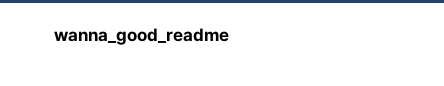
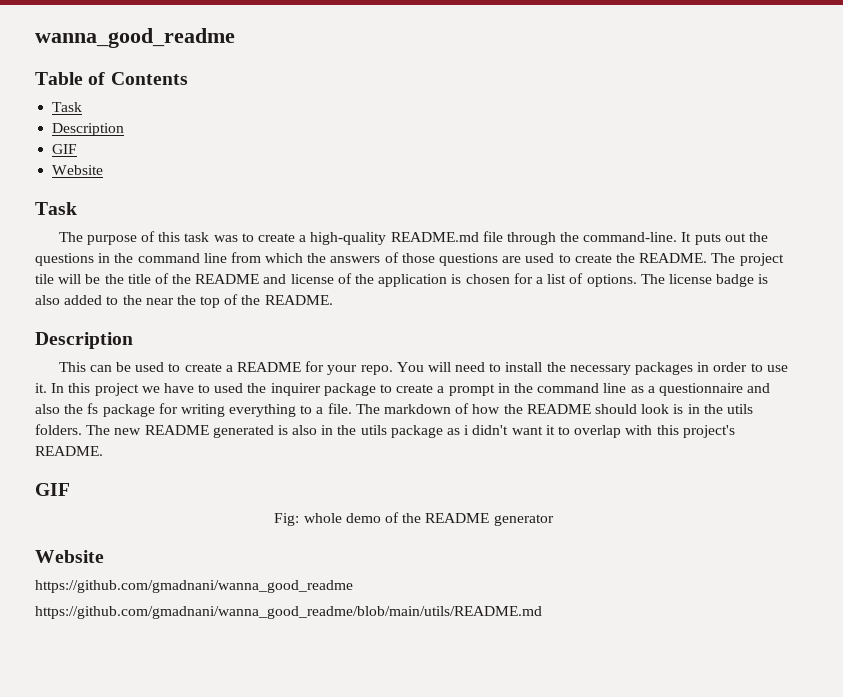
+ Table of Contents
+ Task
+ Description
+ GIF
+ Website
+ Task
+ The purpose of this task was to create a high-quality README.md file through the command-line. It puts out the questions in the command line from which the answers of those questions are used to create the README. The project tile will be the title of the README and license of the application is chosen for a list of options. The license badge is also added to the near the top of the README.
+ Description
+ This can be used to create a README for your repo. You will need to install the necessary packages in order to use it. In this project we have to used the inquirer package to create a prompt in the command line as a questionnaire and also the fs package for writing everything to a file. The markdown of how the README should look is in the utils folders. The new README generated is also in the utils package as i didn't want it to overlap with this project's README.
+ GIF
+ Fig: whole demo of the README generator
+ Website
+ https://github.com/gmadnani/wanna_good_readme
+ https://github.com/gmadnani/wanna_good_readme/blob/main/utils/README.md

